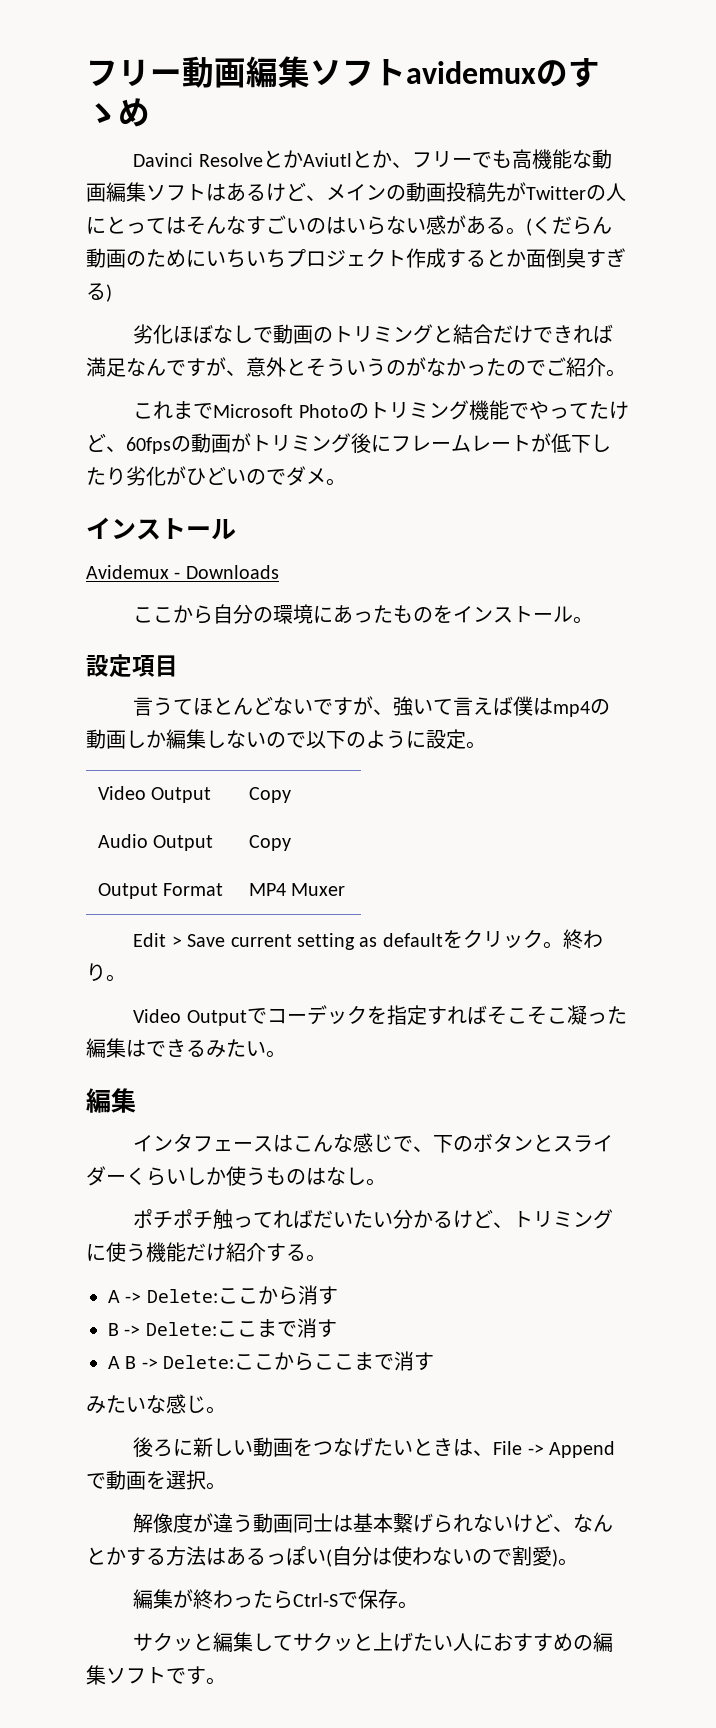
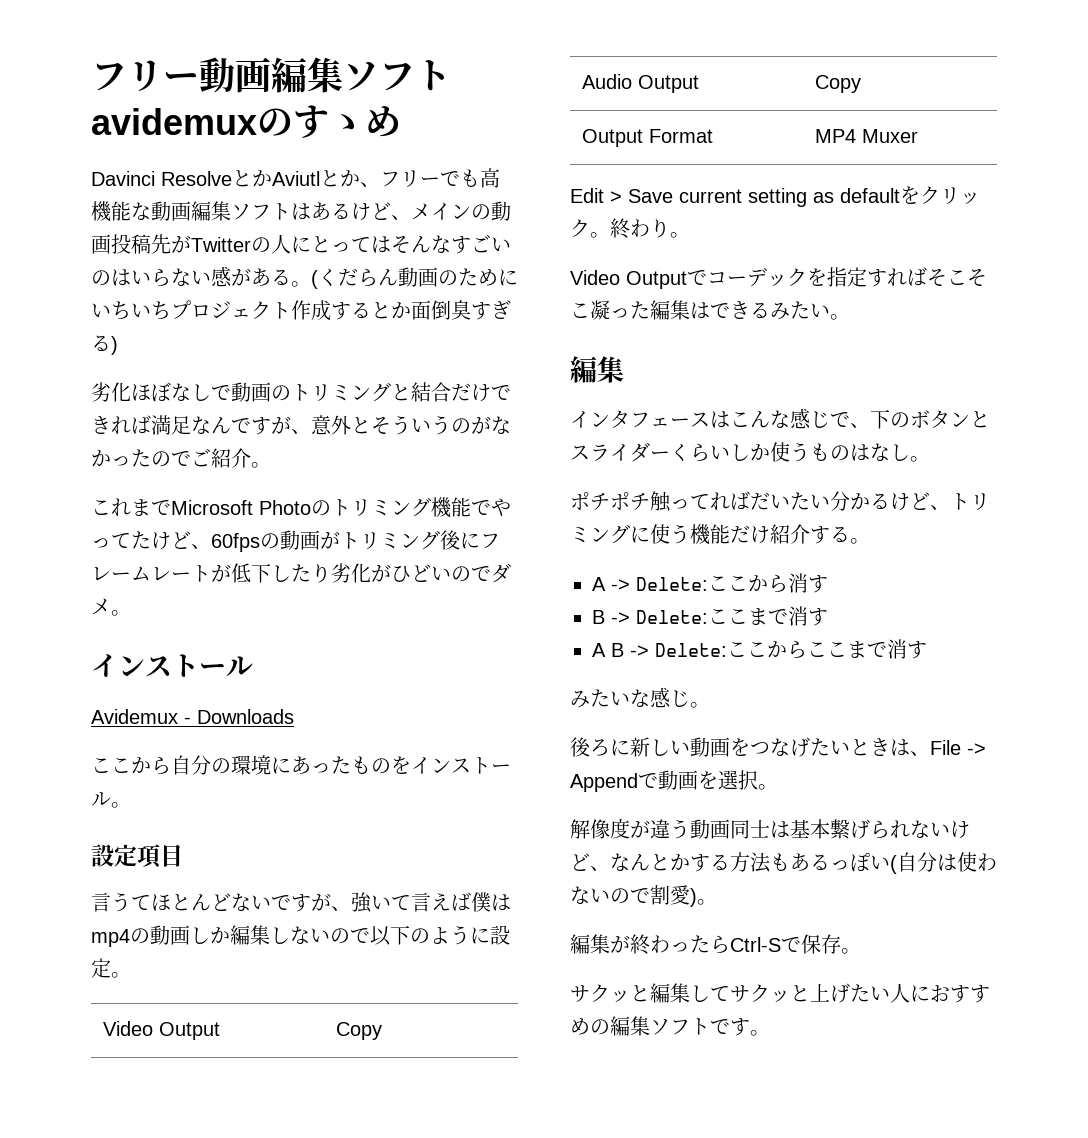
- 解像度が違う動画同士は基本繋げられないけど、なんとかする方法はあるっぽい(自分は使わないので割愛)。
+ 解像度が違う動画同士は基本繋げられないけど、なんとかする方法もあるっぽい(自分は使わないので割愛)。

